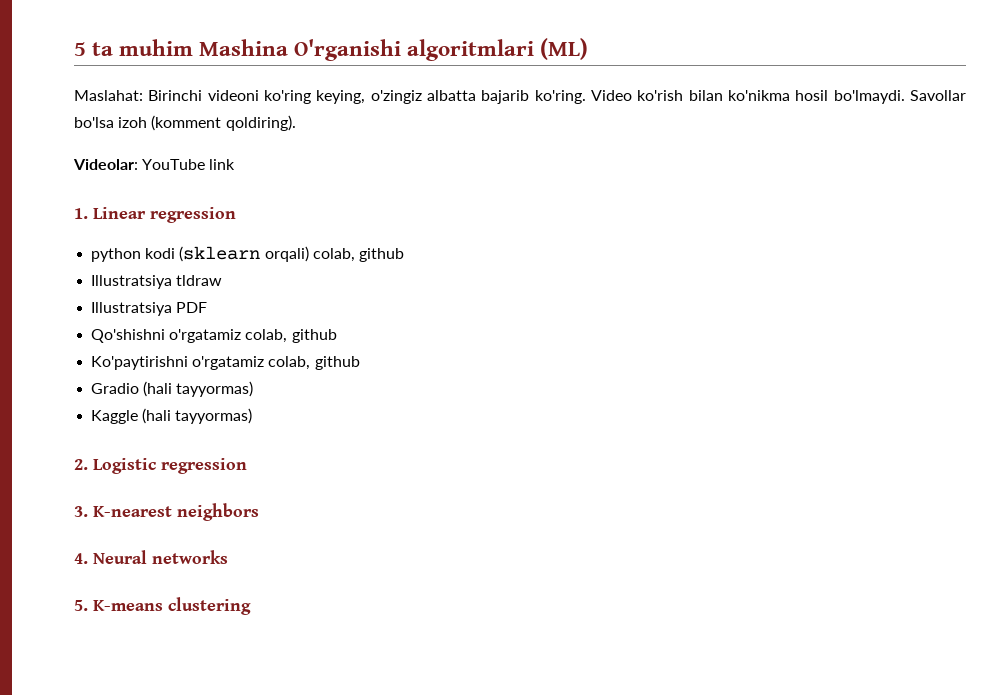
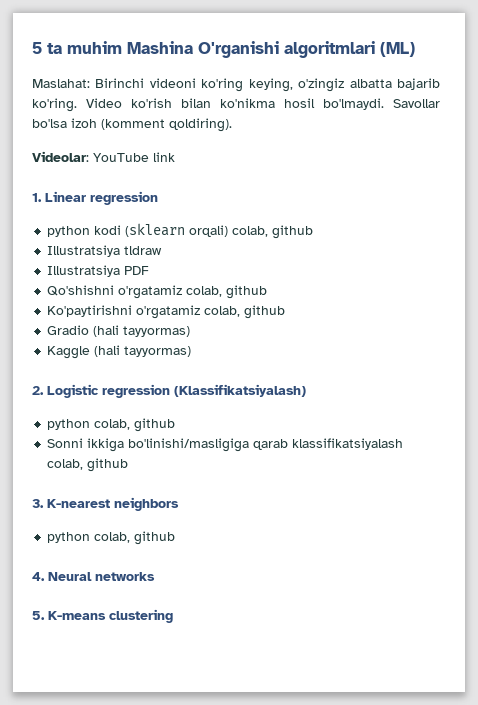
- 2. Logistic regression
+ 2. Logistic regression (Klassifikatsiyalash)
+ python colab, github
+ Sonni ikkiga bo'linishi/masligiga qarab klassifikatsiyalash colab, github
  3. K-nearest neighbors
+ python colab, github

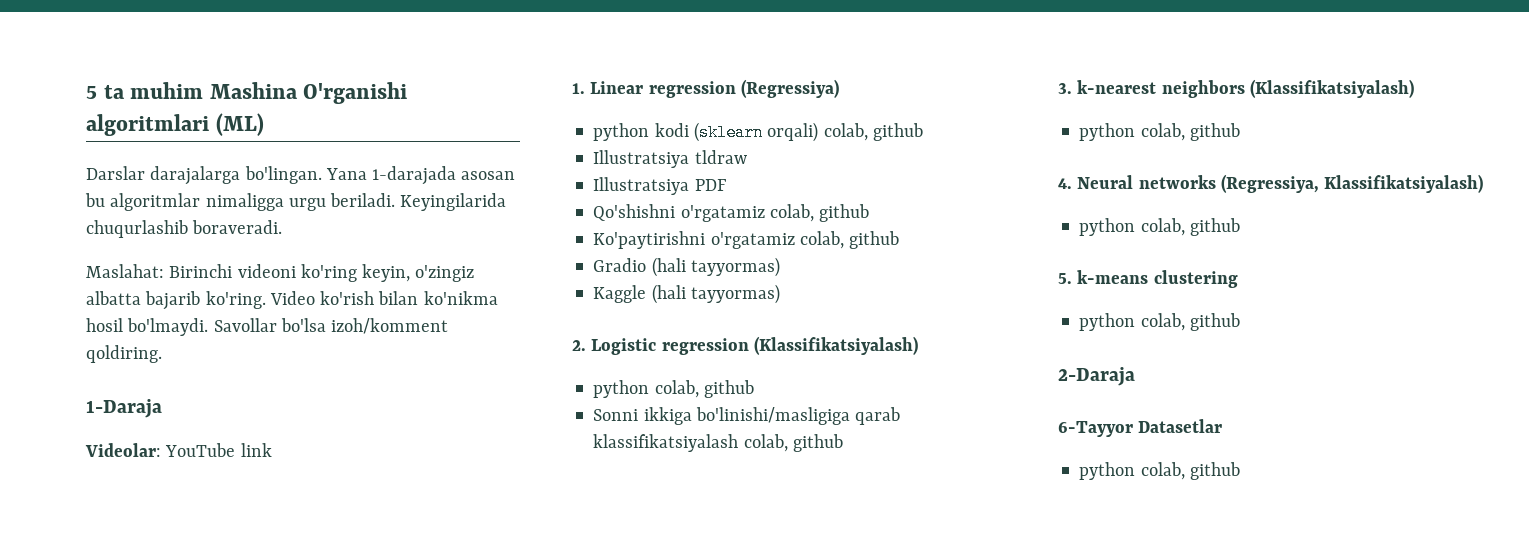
+ Darslar darajalarga bo'lingan. Yana 1-darajada asosan bu algoritmlar nimaligga urgu beriladi. Keyingilarida chuqurlashib boraveradi.
- Maslahat: Birinchi videoni ko'ring keying, o'zingiz albatta bajarib ko'ring.
+ Maslahat: Birinchi videoni ko'ring keyin, o'zingiz albatta bajarib ko'ring.
- Savollar bo'lsa izoh (komment qoldiring).
+ Savollar bo'lsa izoh/komment qoldiring.
+ 1-Daraja
- 1. Linear regression
+ 1. Linear regression (Regressiya)
- 3. K-nearest neighbors
+ 3. k-nearest neighbors (Klassifikatsiyalash)
- 4. Neural networks
+ 4. Neural networks (Regressiya, Klassifikatsiyalash)
+ python colab, github
- 5. K-means clustering
+ 5. k-means clustering
+ python colab, github
+ 2-Daraja
+ 6-Tayyor Datasetlar
+ python colab, github

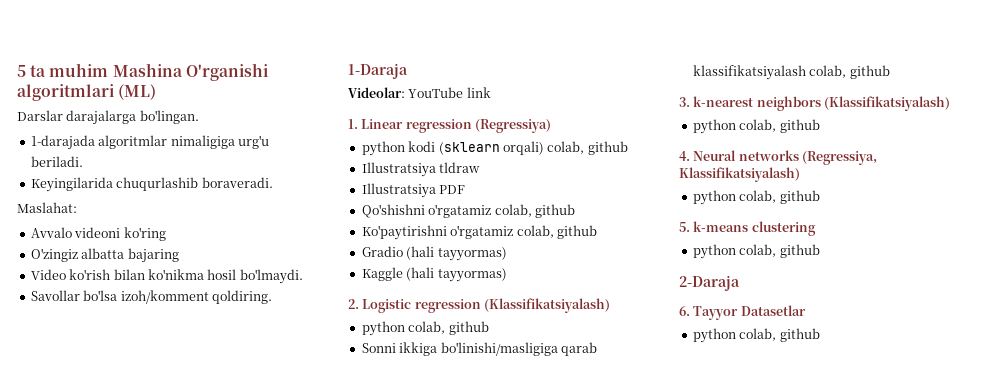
- Darslar darajalarga bo'lingan. Yana 1-darajada asosan bu algoritmlar nimaligga urgu beriladi. Keyingilarida chuqurlashib boraveradi.
+ Darslar darajalarga bo'lingan.
+ 1-darajada algoritmlar nimaligiga urg'u beriladi.
+ Keyingilarida chuqurlashib boraveradi.
- Maslahat: Birinchi videoni ko'ring keyin, o'zingiz albatta bajarib ko'ring. Video ko'rish bilan ko'nikma hosil bo'lmaydi. Savollar bo'lsa izoh/komment qoldiring.
+ Maslahat:
+ Avvalo videoni ko'ring
+ O'zingiz albatta bajaring
+ Video ko'rish bilan ko'nikma hosil bo'lmaydi.
+ Savollar bo'lsa izoh/komment qoldiring.
- 6-Tayyor Datasetlar
+ 6. Tayyor Datasetlar

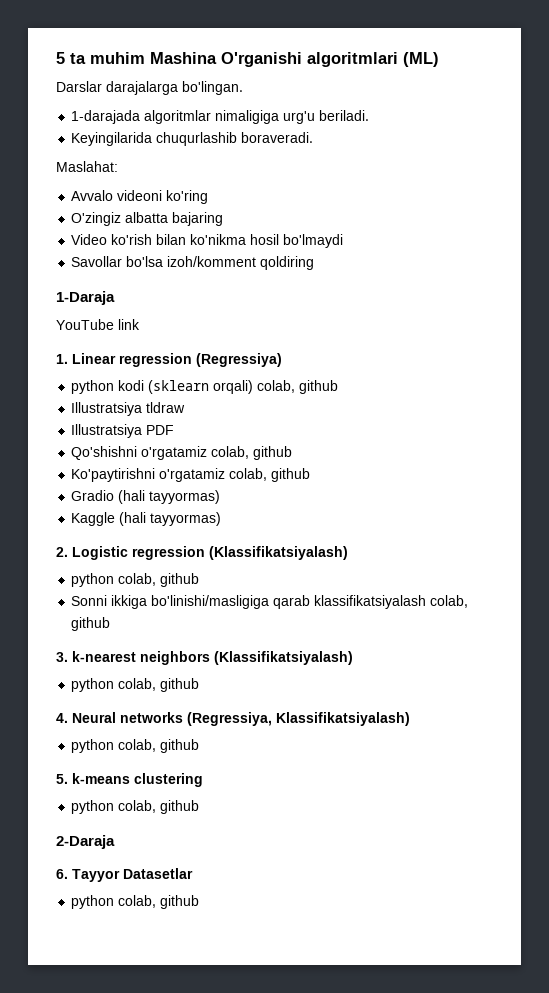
- Video ko'rish bilan ko'nikma hosil bo'lmaydi.
+ Video ko'rish bilan ko'nikma hosil bo'lmaydi
- Savollar bo'lsa izoh/komment qoldiring.
+ Savollar bo'lsa izoh/komment qoldiring
- Videolar: YouTube link
+ YouTube link

